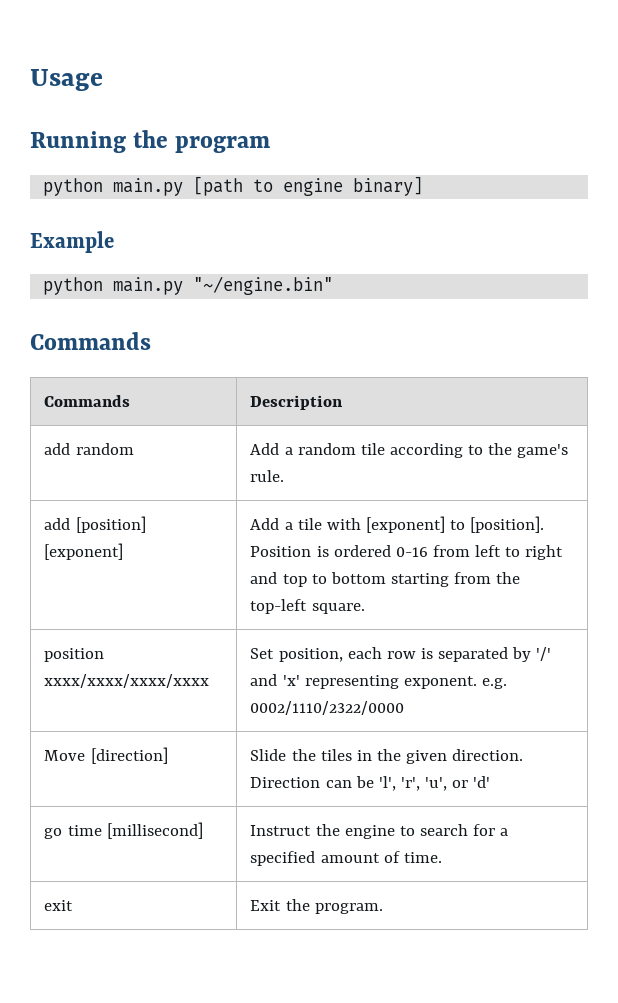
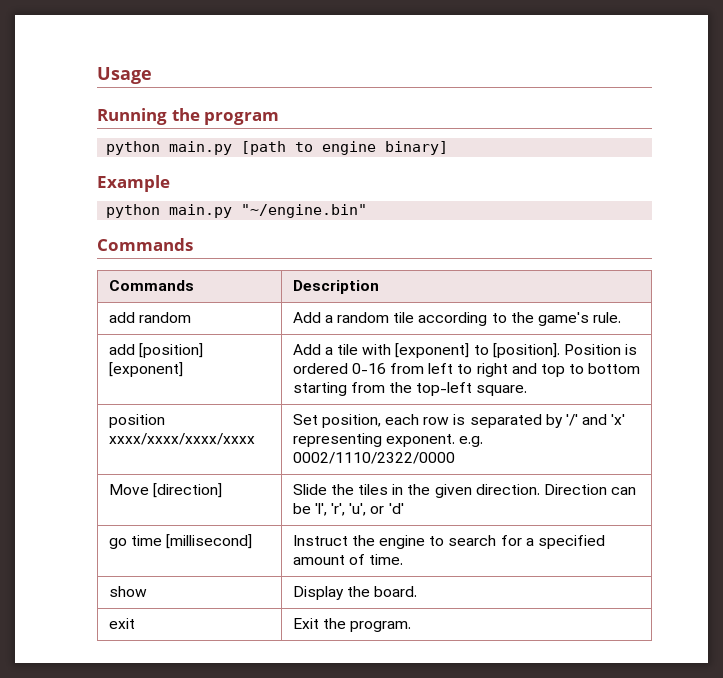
+ show | Display the board.

